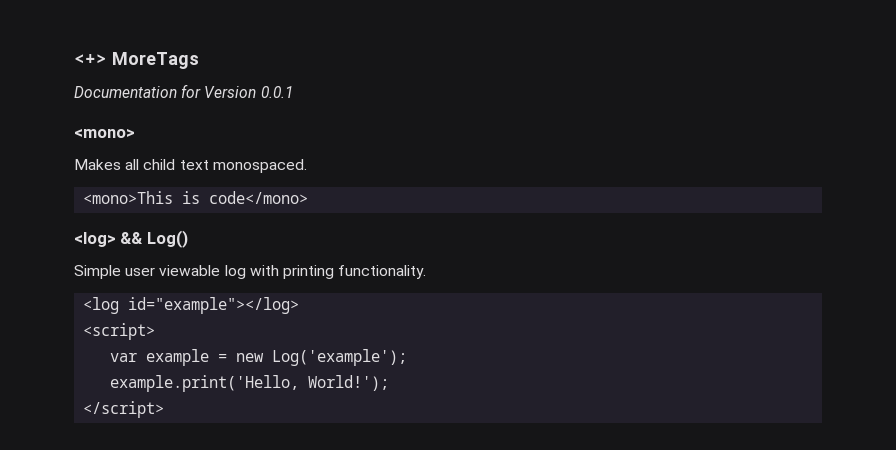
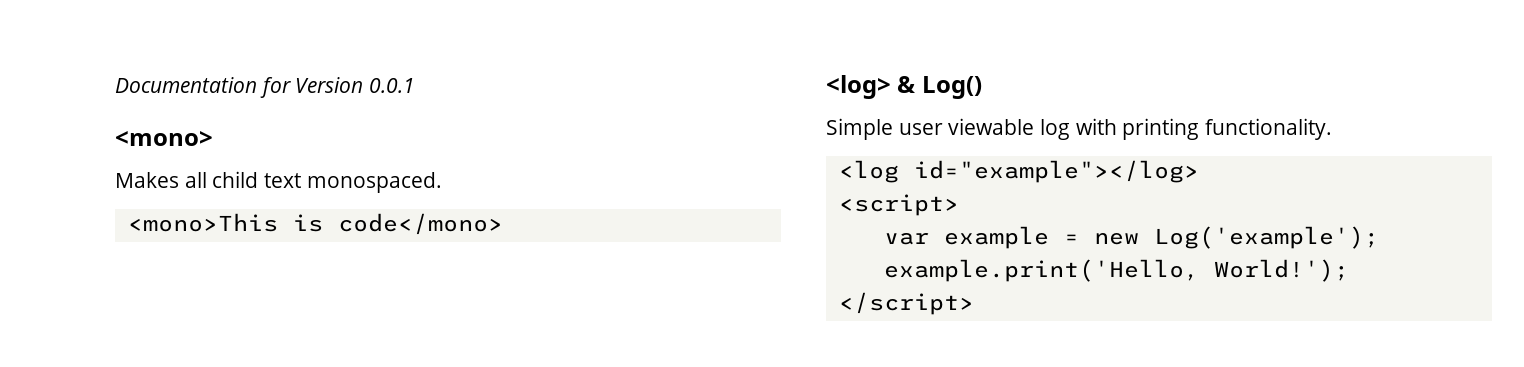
- <+> MoreTags
- <log> && Log()
+ <log> & Log()

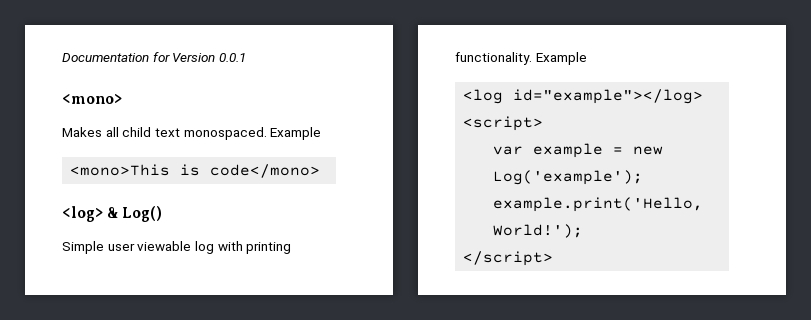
- Makes all child text monospaced.
+ Makes all child text monospaced. Example
- Simple user viewable log with printing functionality.
+ Simple user viewable log with printing functionality. Example

